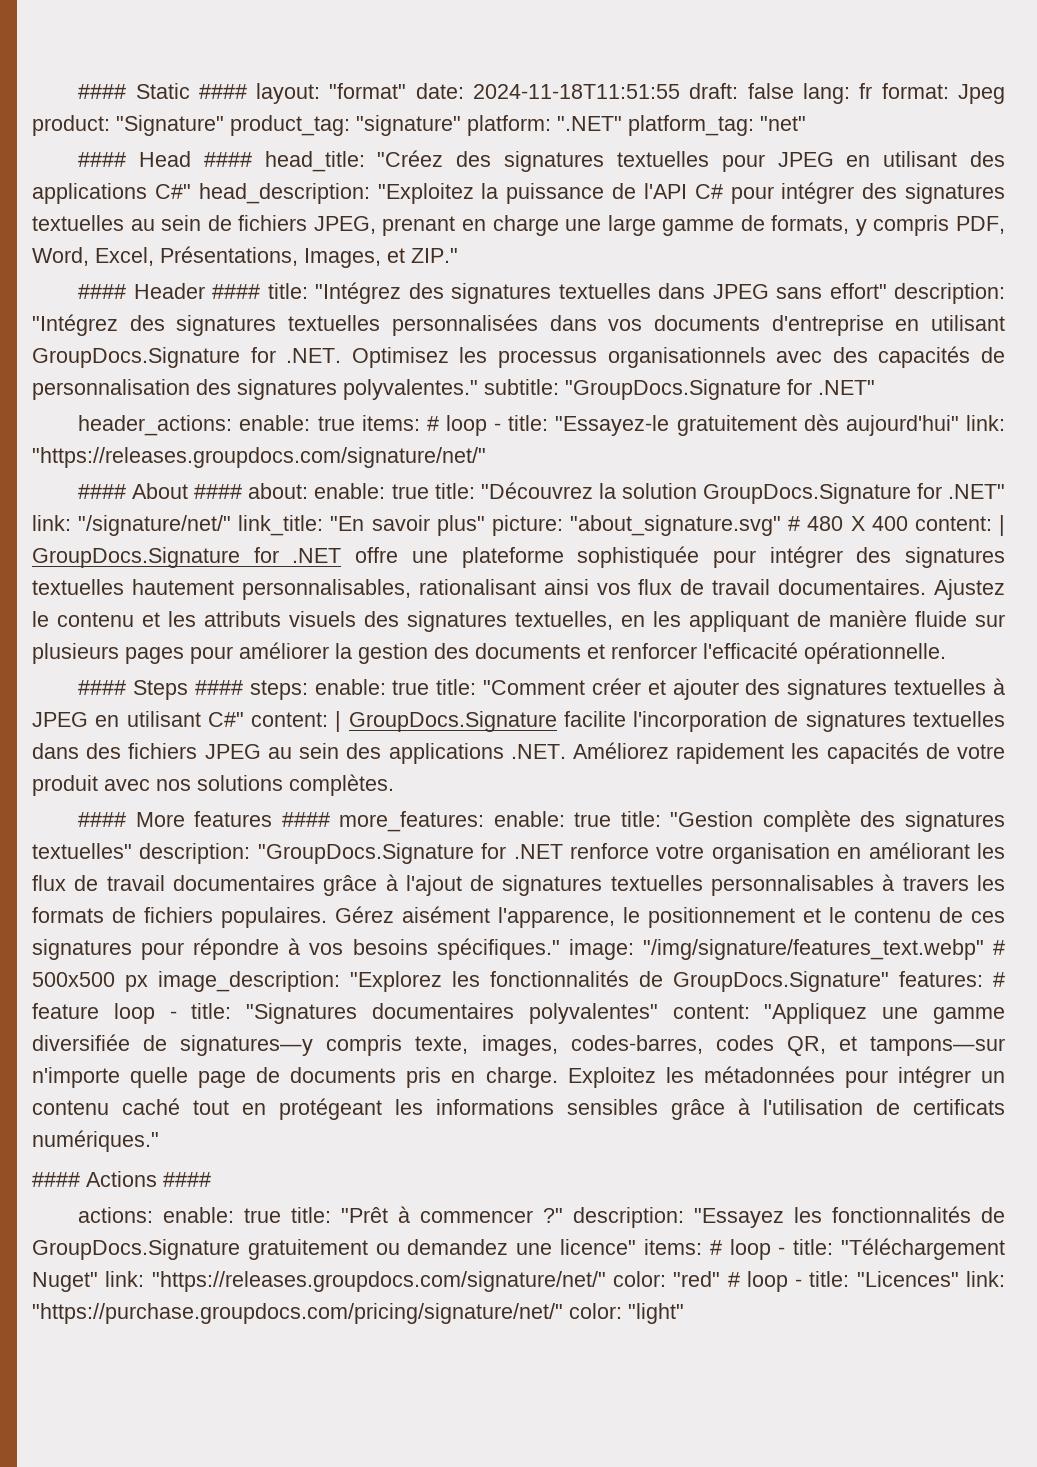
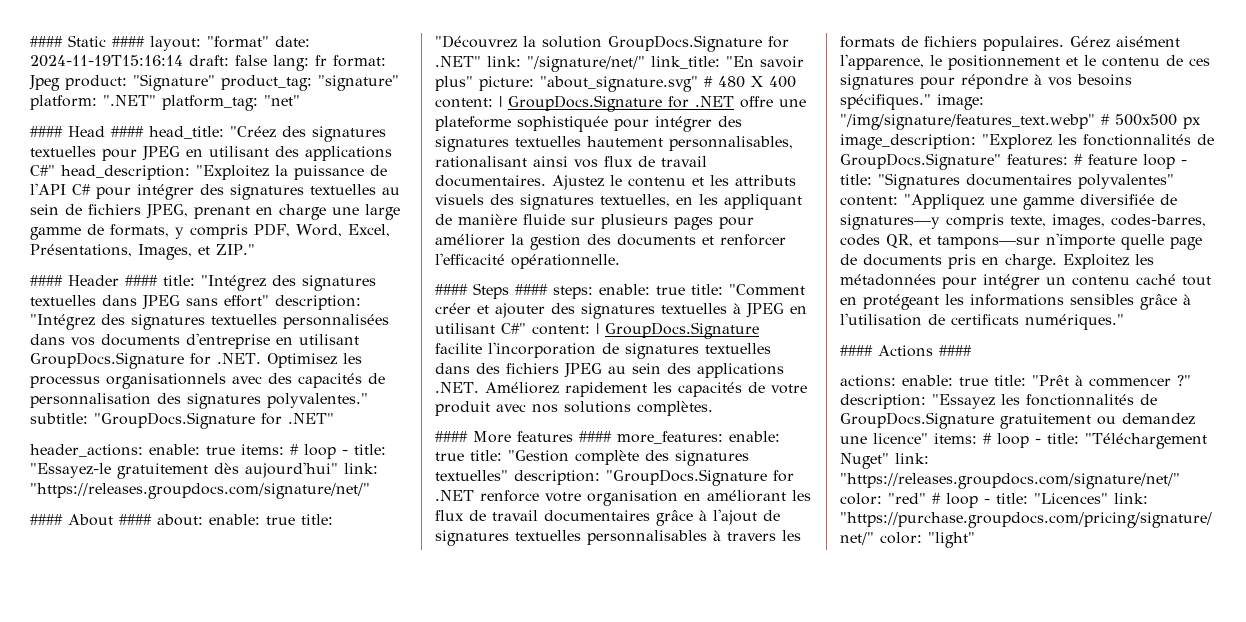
- #### Static #### layout: "format" date: 2024-11-18T11:51:55 draft: false lang: fr format: Jpeg product: "Signature" product_tag: "signature" platform: ".NET" platform_tag: "net"
+ #### Static #### layout: "format" date: 2024-11-19T15:16:14 draft: false lang: fr format: Jpeg product: "Signature" product_tag: "signature" platform: ".NET" platform_tag: "net"

